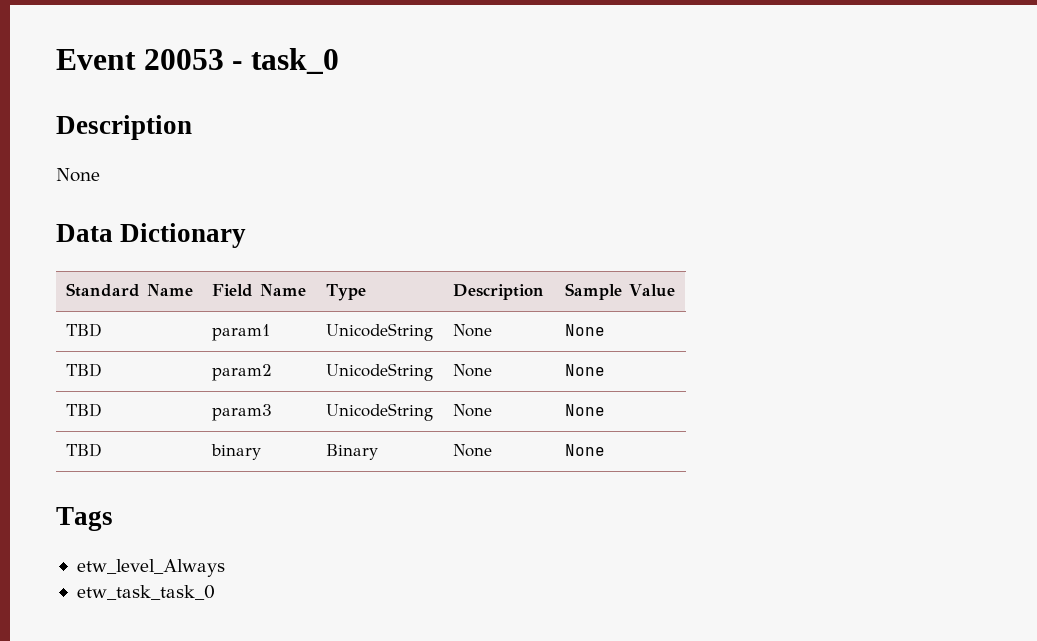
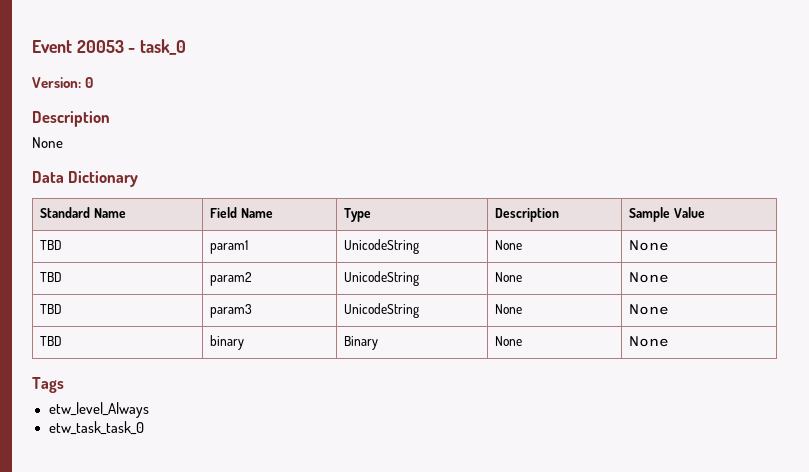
+ Version: 0

